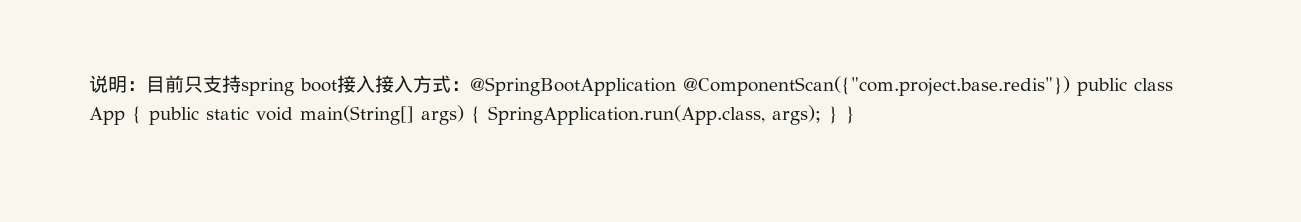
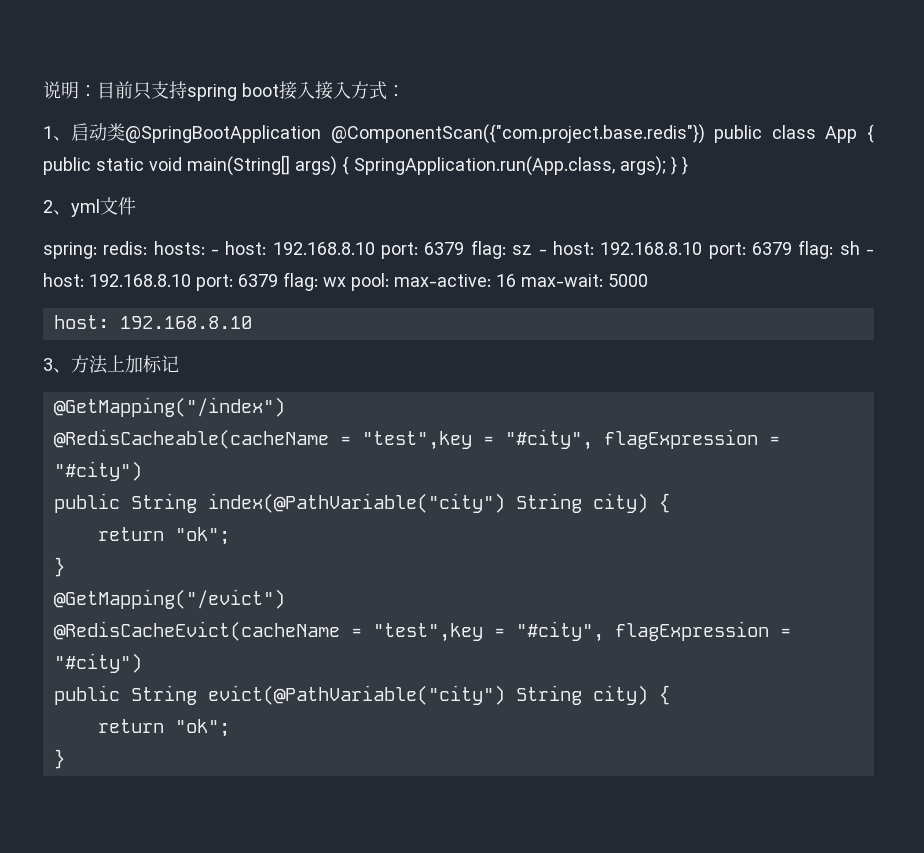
- 说明：目前只支持spring boot接入接入方式：@SpringBootApplication @ComponentScan({"com.project.base.redis"}) public class App { public static void main(String[] args) { SpringApplication.run(App.class, args); } }
+ 说明：目前只支持spring boot接入接入方式：
+ 1、启动类@SpringBootApplication @ComponentScan({"com.project.base.redis"}) public class App { public static void main(String[] args) { SpringApplication.run(App.class, args); } }
+ 2、yml文件
+ spring: redis: hosts: - host: 192.168.8.10 port: 6379 flag: sz - host: 192.168.8.10 port: 6379 flag: sh - host: 192.168.8.10 port: 6379 flag: wx pool: max-active: 16 max-wait: 5000
+ host: 192.168.8.10
+ 3、方法上加标记
+ @GetMapping("/index")
+ @RedisCacheable(cacheName = "test",key = "#city", flagExpression = "#city")
+ public String index(@PathVariable("city") String city) {
+ return "ok";
+ }
+ @GetMapping("/evict")
+ @RedisCacheEvict(cacheName = "test",key = "#city", flagExpression = "#city")
+ public String evict(@PathVariable("city") String city) {
+ return "ok";
+ }

